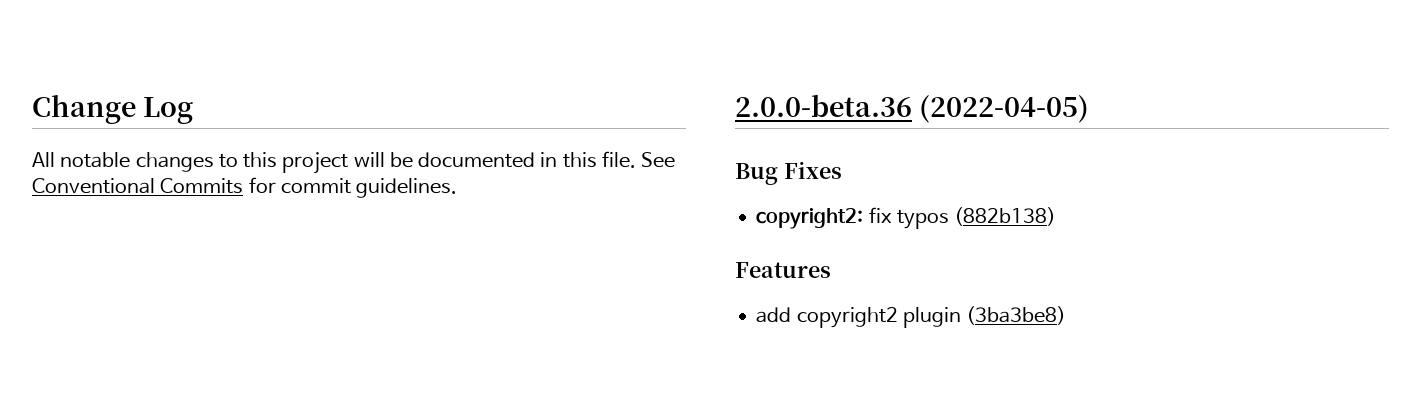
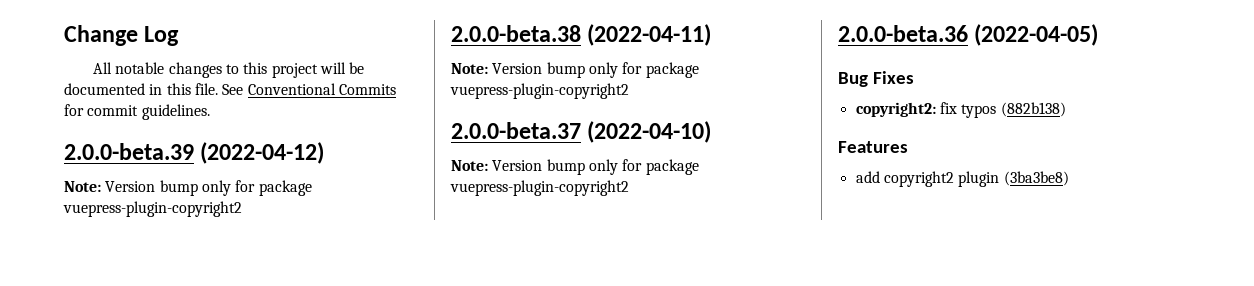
+ 2.0.0-beta.39 (2022-04-12)
+ Note: Version bump only for package vuepress-plugin-copyright2
+ 2.0.0-beta.38 (2022-04-11)
+ Note: Version bump only for package vuepress-plugin-copyright2
+ 2.0.0-beta.37 (2022-04-10)
+ Note: Version bump only for package vuepress-plugin-copyright2

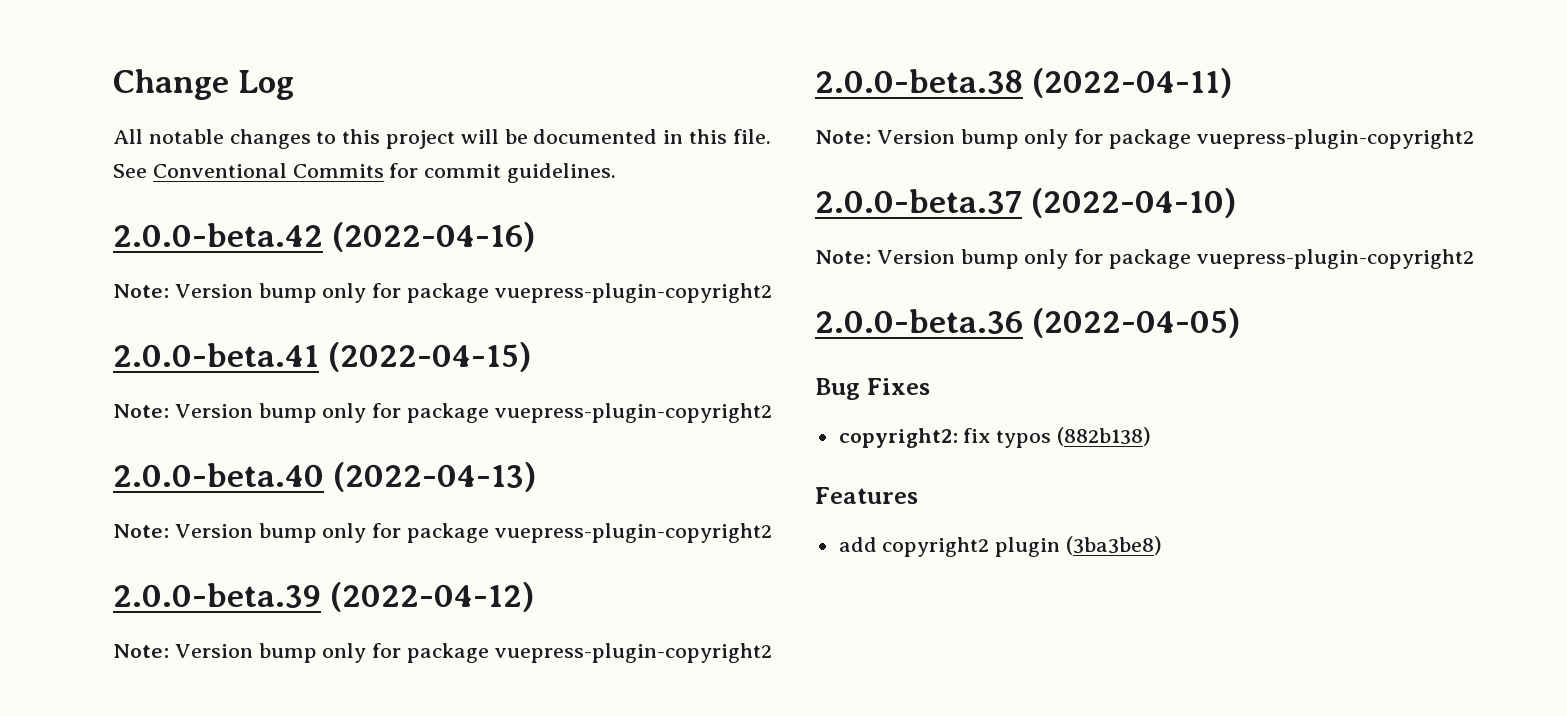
+ 2.0.0-beta.42 (2022-04-16)
+ Note: Version bump only for package vuepress-plugin-copyright2
+ 2.0.0-beta.41 (2022-04-15)
+ Note: Version bump only for package vuepress-plugin-copyright2
+ 2.0.0-beta.40 (2022-04-13)
+ Note: Version bump only for package vuepress-plugin-copyright2

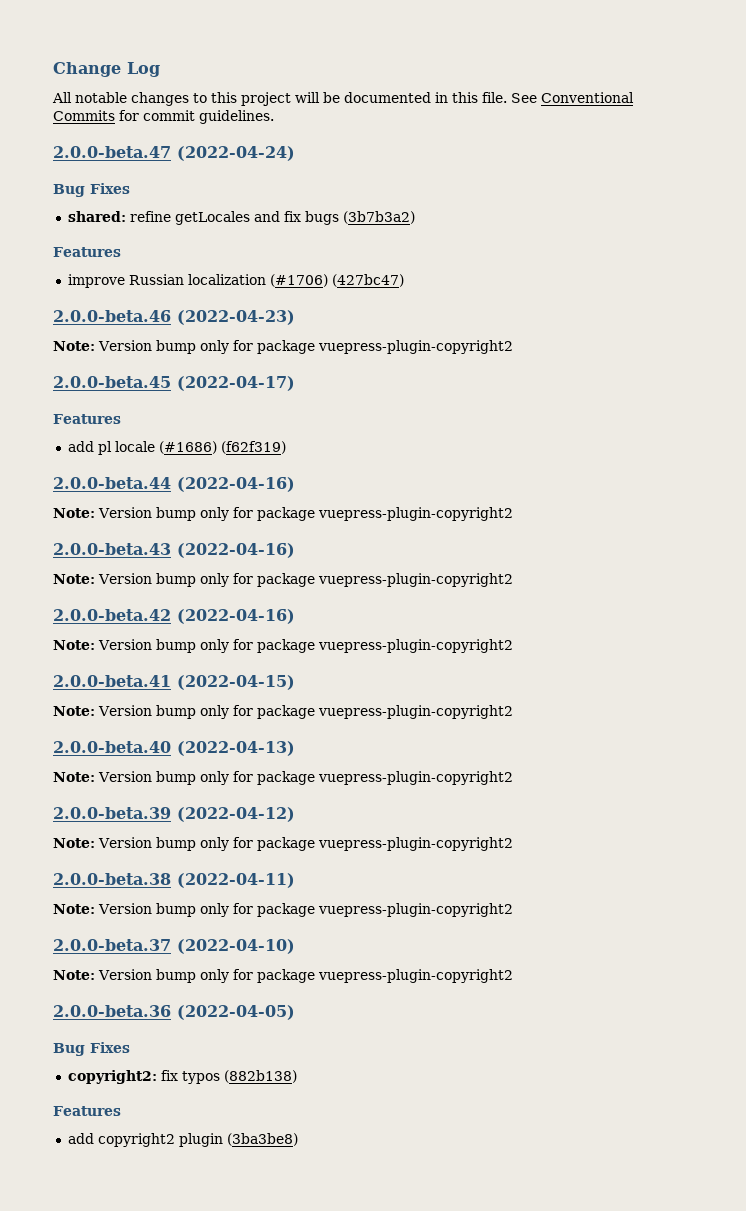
+ 2.0.0-beta.47 (2022-04-24)
+ Bug Fixes
+ shared: refine getLocales and fix bugs (3b7b3a2)
+ Features
+ improve Russian localization (#1706) (427bc47)
+ 2.0.0-beta.46 (2022-04-23)
+ Note: Version bump only for package vuepress-plugin-copyright2
+ 2.0.0-beta.45 (2022-04-17)
+ Features
+ add pl locale (#1686) (f62f319)
+ 2.0.0-beta.44 (2022-04-16)
+ Note: Version bump only for package vuepress-plugin-copyright2
+ 2.0.0-beta.43 (2022-04-16)
+ Note: Version bump only for package vuepress-plugin-copyright2

